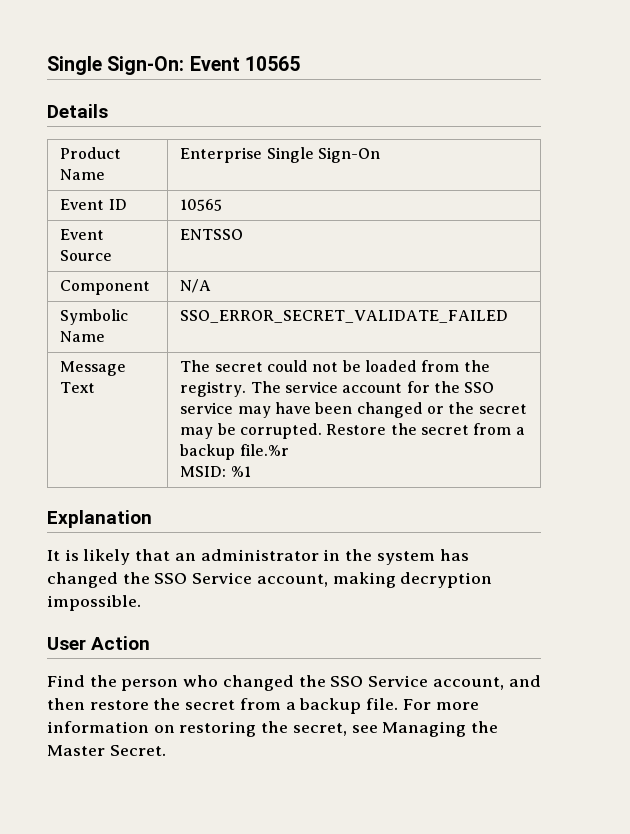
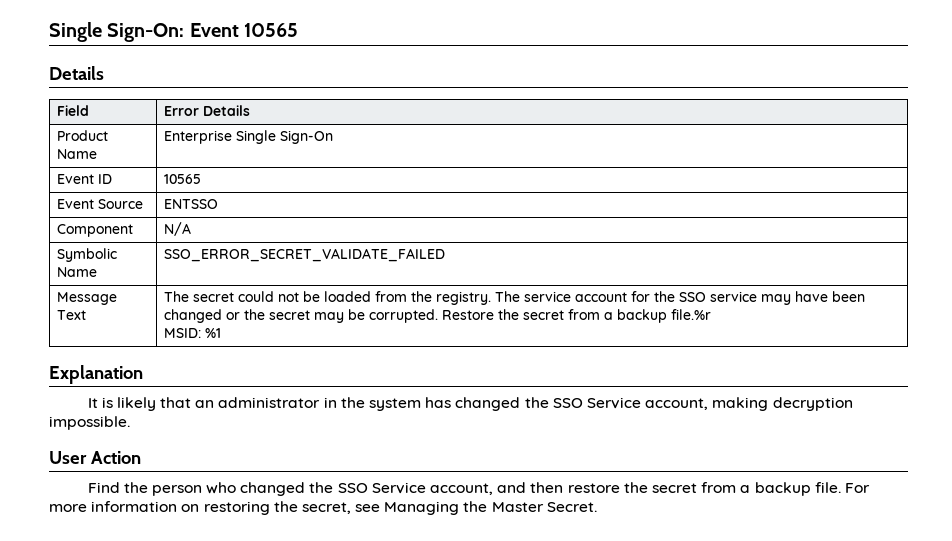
+ Field | Error Details

